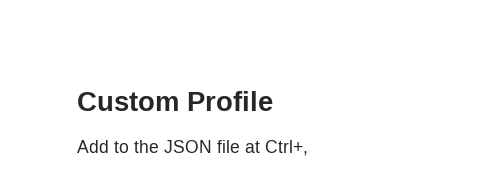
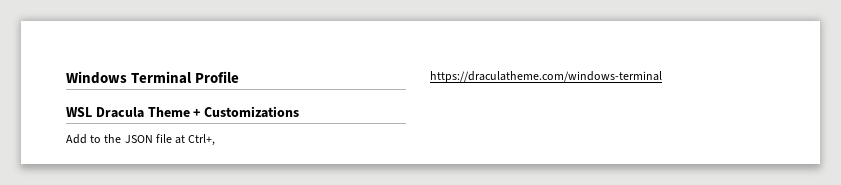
- Custom Profile
+ Windows Terminal Profile
+ WSL Dracula Theme + Customizations
- Add to the JSON file at Ctrl+,
+ Add to the JSON file at Ctrl+, https://draculatheme.com/windows-terminal

